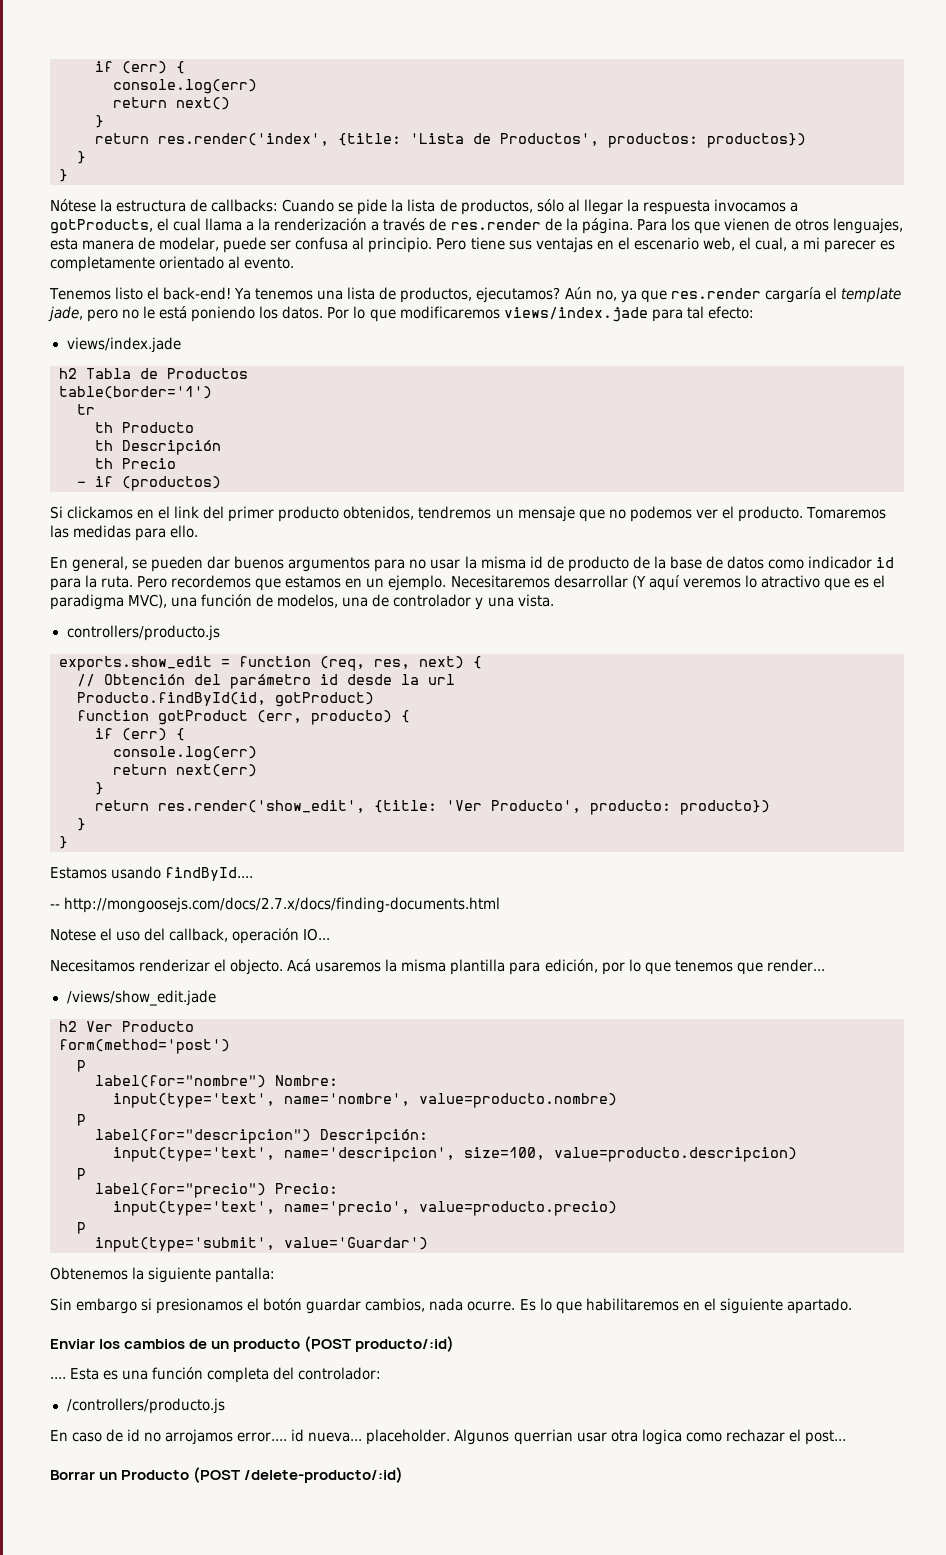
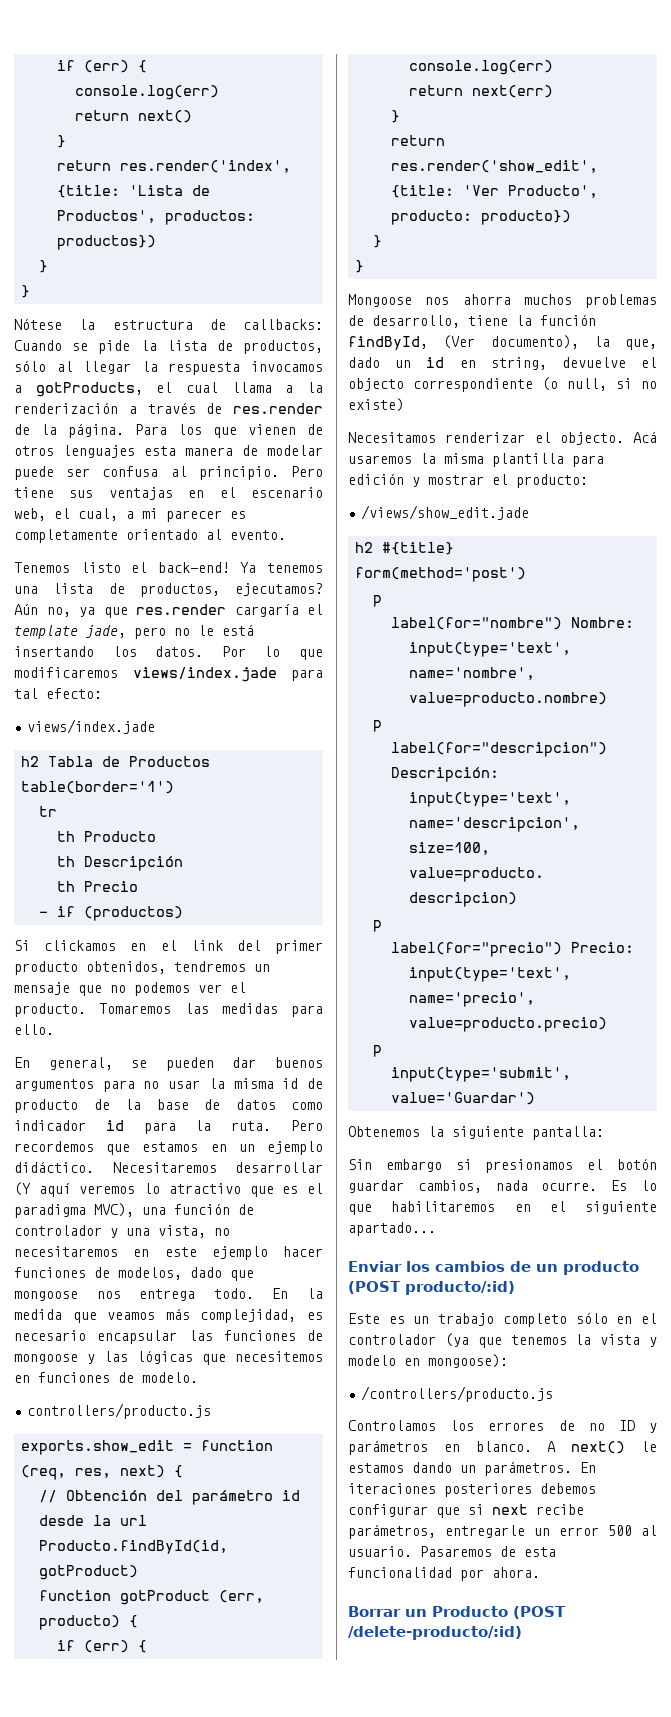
- Para los que vienen de otros lenguajes, esta manera de modelar, puede ser confusa al principio.
+ Para los que vienen de otros lenguajes esta manera de modelar puede ser confusa al principio.
- Aún no, ya que res.render cargaría el template jade, pero no le está poniendo los datos.
+ Aún no, ya que res.render cargaría el template jade, pero no le está insertando los datos.
- Pero recordemos que estamos en un ejemplo.
+ Pero recordemos que estamos en un ejemplo didáctico.
- Necesitaremos desarrollar (Y aquí veremos lo atractivo que es el paradigma MVC), una función de modelos, una de controlador y una vista.
+ Necesitaremos desarrollar (Y aquí veremos lo atractivo que es el paradigma MVC), una función de controlador y una vista, no necesitaremos en este ejemplo hacer funciones de modelos, dado que mongoose nos entrega todo. En la medida que veamos más complejidad, es necesario encapsular las funciones de mongoose y las lógicas que necesitemos en funciones de modelo.
- Estamos usando findById....
- -- http://mongoosejs.com/docs/2.7.x/docs/finding-documents.html
- Notese el uso del callback, operación IO...
+ Mongoose nos ahorra muchos problemas de desarrollo, tiene la función findById, (Ver documento), la que, dado un id en string, devuelve el objecto correspondiente (o null, si no existe)
- Acá usaremos la misma plantilla para edición, por lo que tenemos que render...
+ Acá usaremos la misma plantilla para edición y mostrar el producto:
- h2 Ver Producto
+ h2 #{title}
- Es lo que habilitaremos en el siguiente apartado.
+ Es lo que habilitaremos en el siguiente apartado...
- .... Esta es una función completa del controlador:
+ Este es un trabajo completo sólo en el controlador (ya que tenemos la vista y modelo en mongoose):
  /controllers/producto.js
- En caso de id no arrojamos error.... id nueva... placeholder. Algunos querrian usar otra logica como rechazar el post...
+ Controlamos los errores de no ID y parámetros en blanco. A next() le estamos dando un parámetros. En iteraciones posteriores debemos configurar que si next recibe parámetros, entregarle un error 500 al usuario. Pasaremos de esta funcionalidad por ahora.

